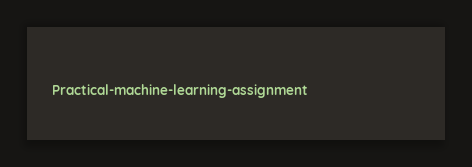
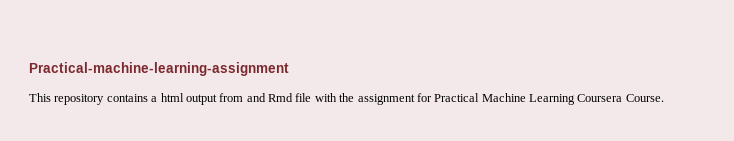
+ This repository contains a html output from and Rmd file with the assignment for Practical Machine Learning Coursera Course.

